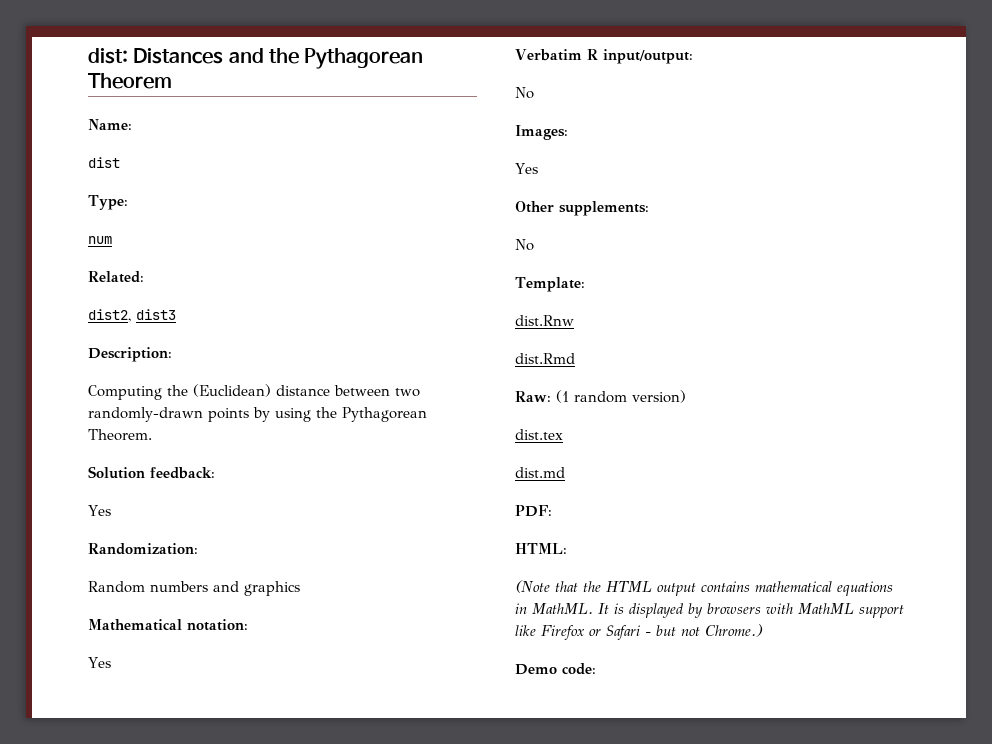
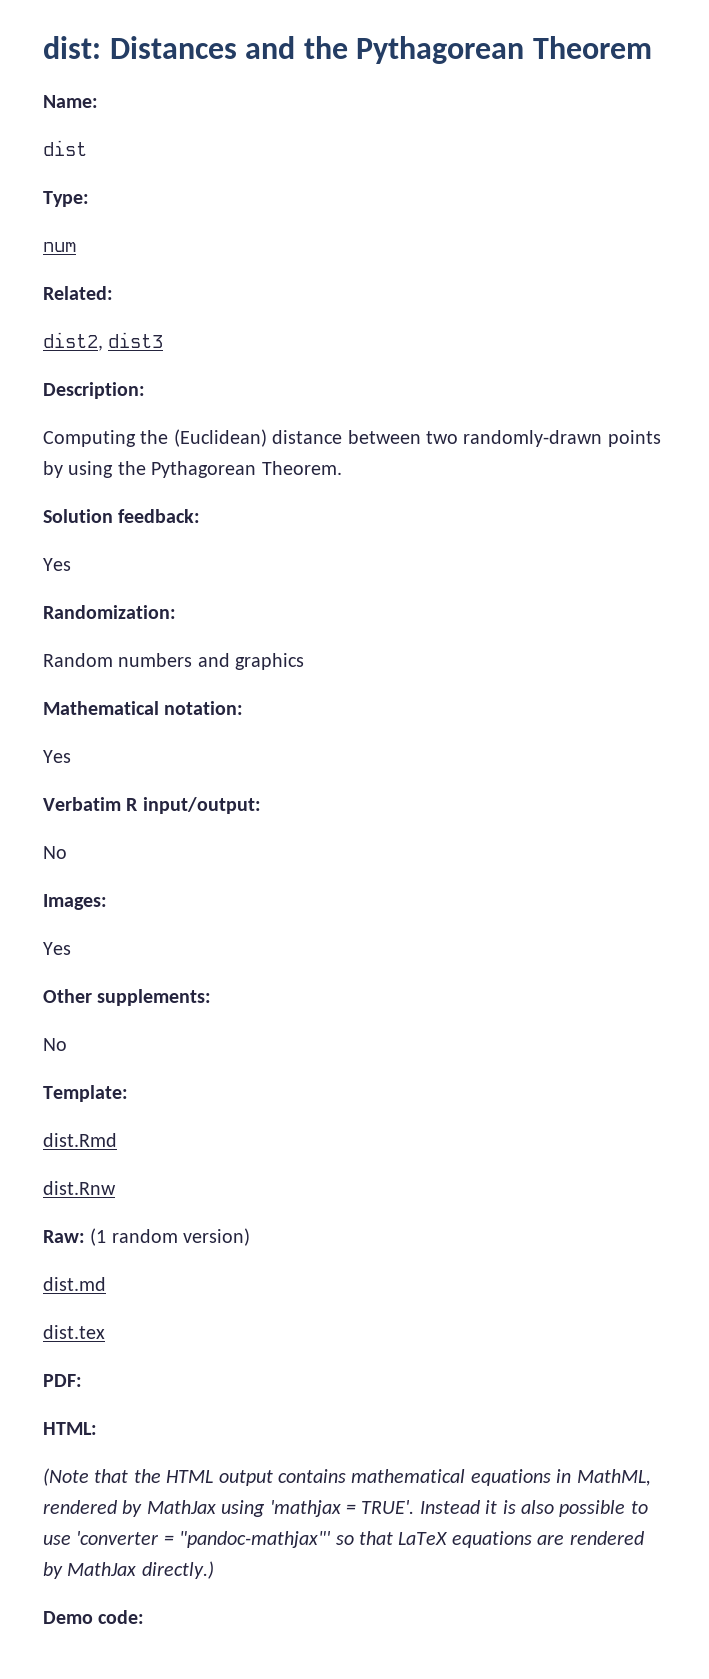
+ dist.Rmd
- dist.Rmd
+ dist.md
- dist.md
- (Note that the HTML output contains mathematical equations in MathML. It is displayed by browsers with MathML support like Firefox or Safari - but not Chrome.)
+ (Note that the HTML output contains mathematical equations in MathML, rendered by MathJax using 'mathjax = TRUE'. Instead it is also possible to use 'converter = "pandoc-mathjax"' so that LaTeX equations are rendered by MathJax directly.)

